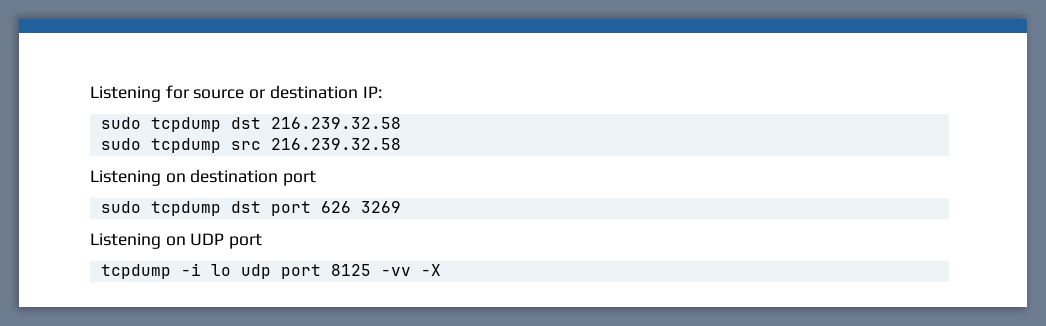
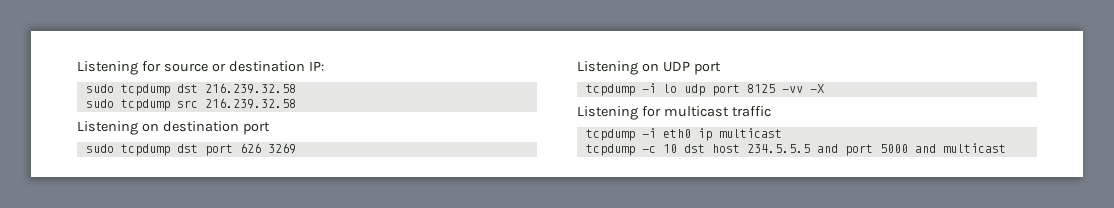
+ Listening for multicast traffic
+ tcpdump -i eth0 ip multicast
+ tcpdump -c 10 dst host 234.5.5.5 and port 5000 and multicast

